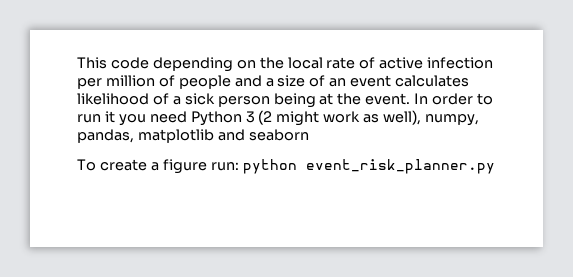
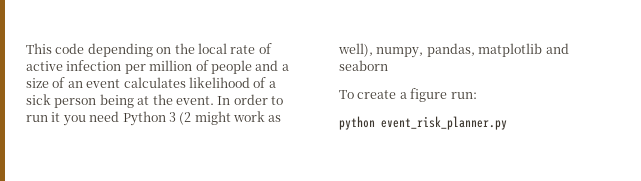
- To create a figure run: python event_risk_planner.py
+ To create a figure run:
+ python event_risk_planner.py

